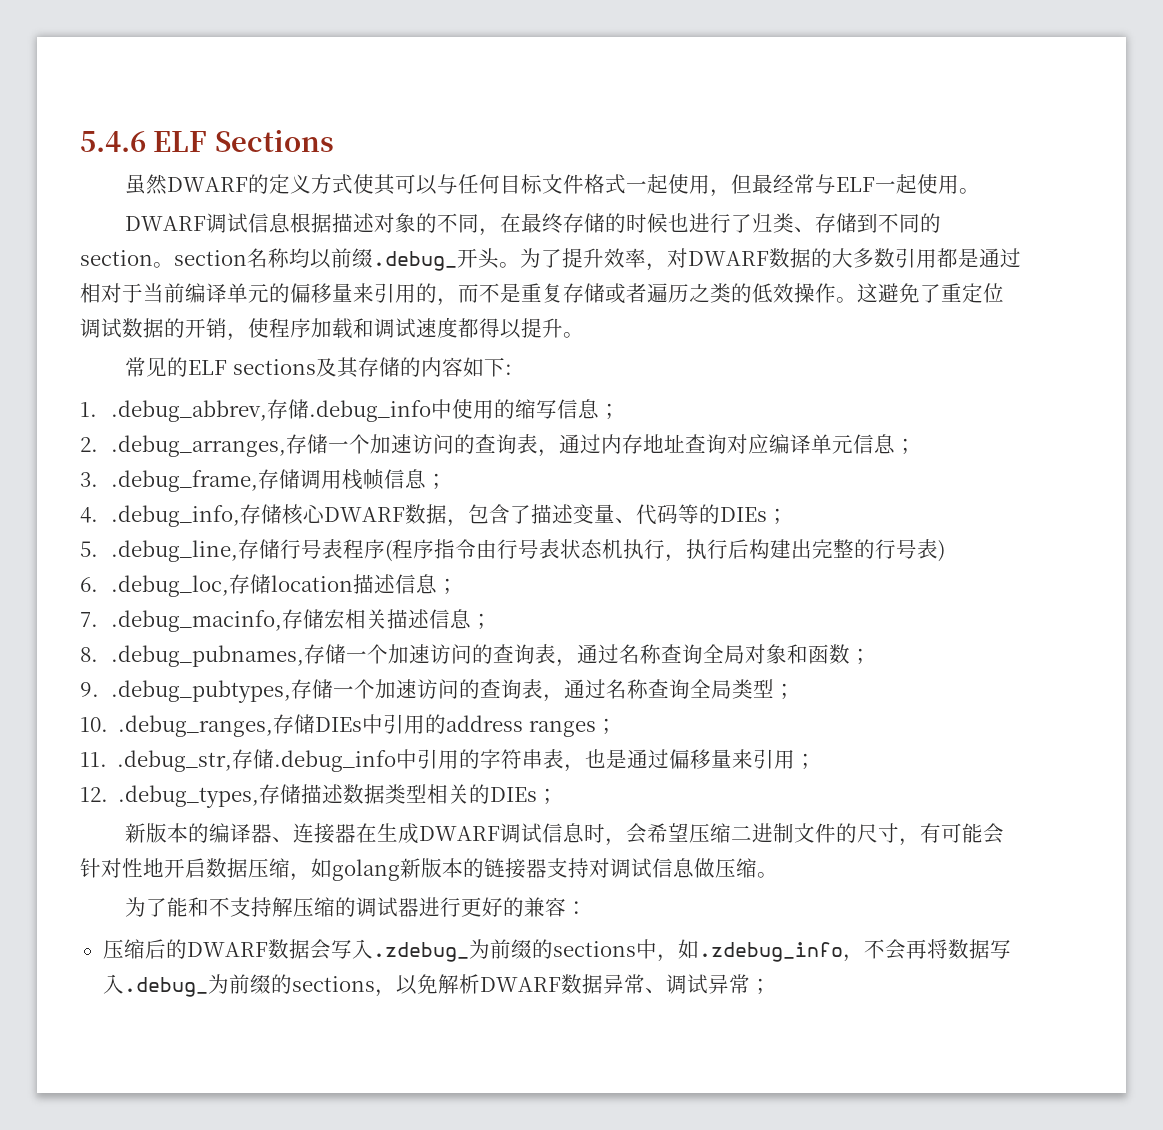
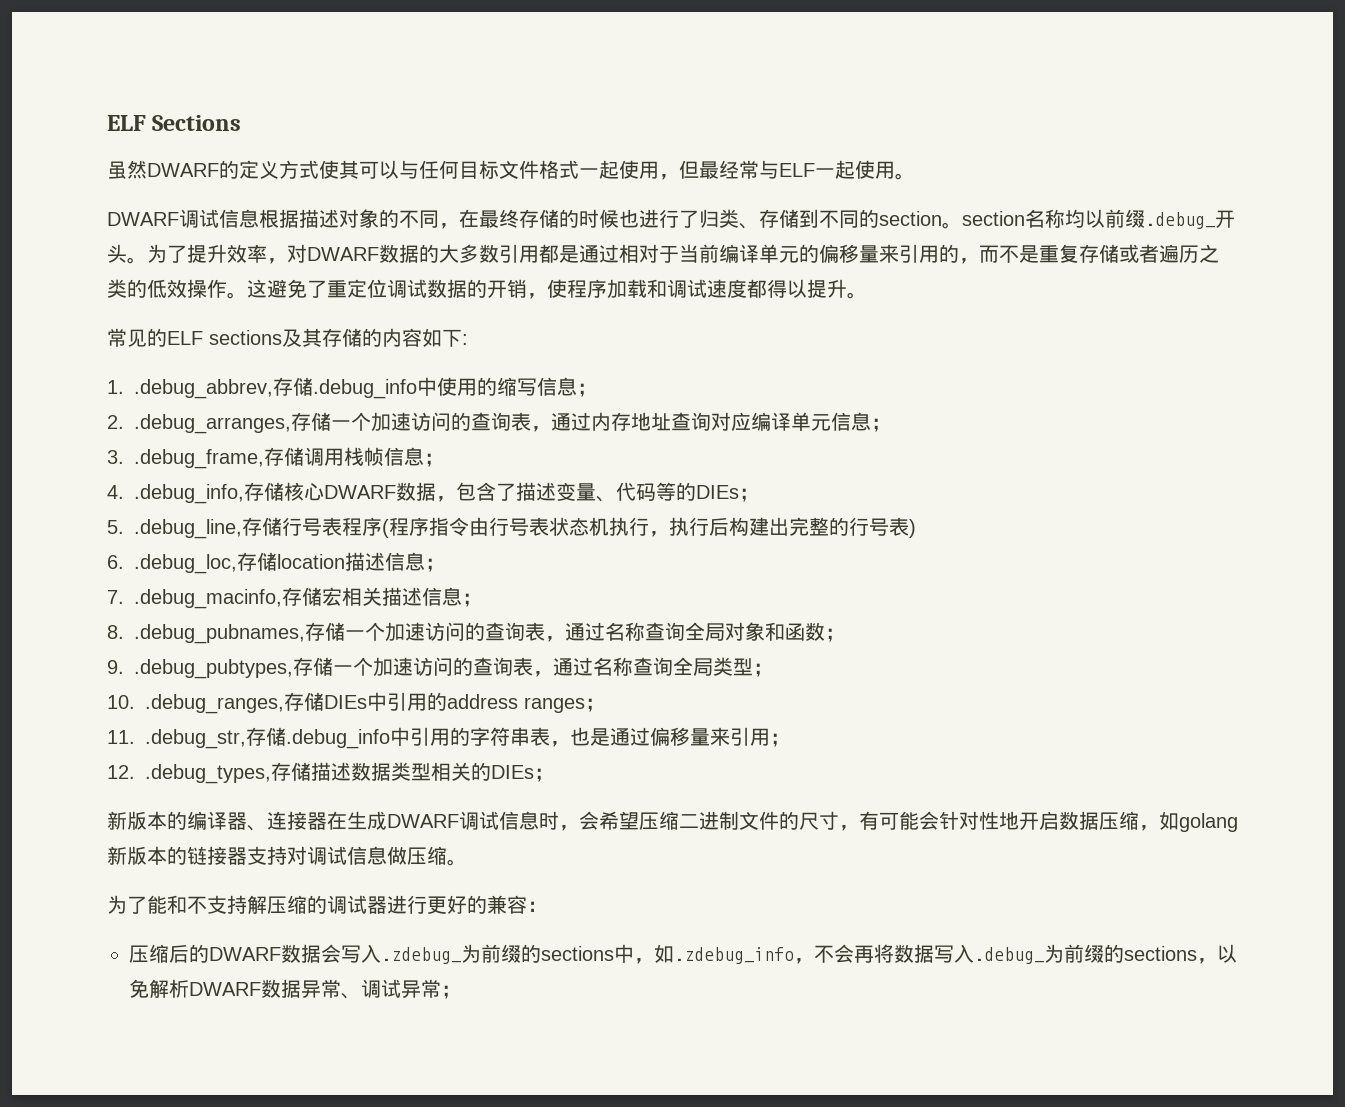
- 5.4.6 ELF Sections
+ ELF Sections

